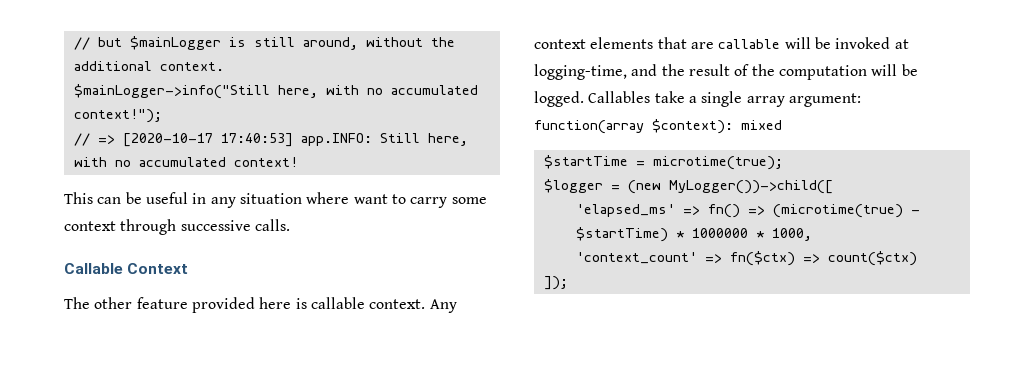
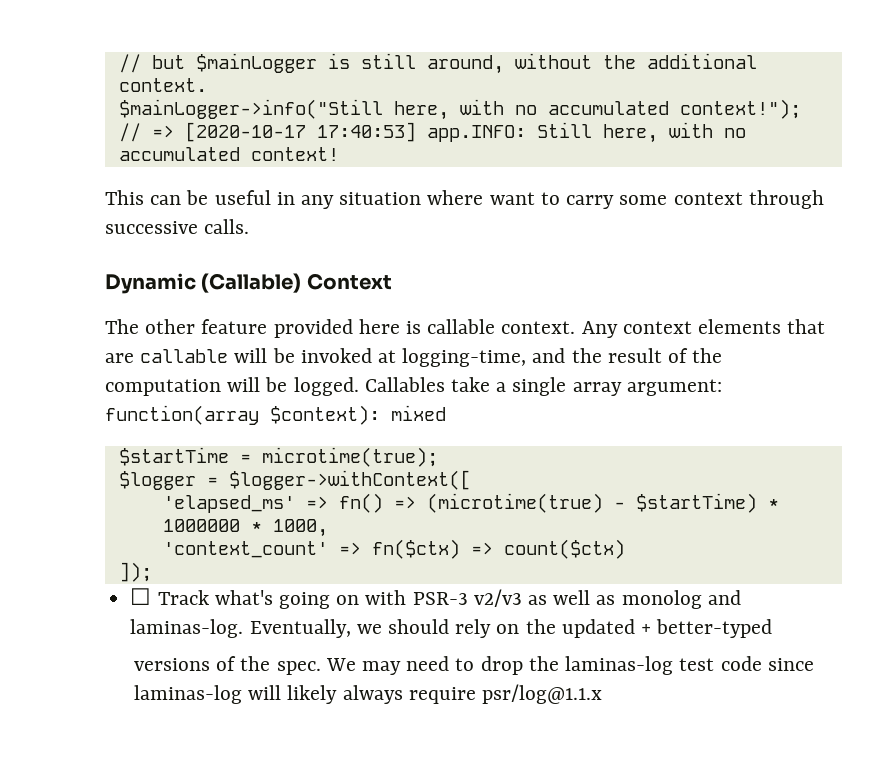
- Callable Context
+ Dynamic (Callable) Context
- $logger = (new MyLogger())->child([
+ $logger = $logger->withContext([
+ ☐ Track what's going on with PSR-3 v2/v3 as well as monolog and laminas-log. Eventually, we should rely on the updated + better-typed
+ versions of the spec. We may need to drop the laminas-log test code since laminas-log will likely always require psr/log@1.1.x

